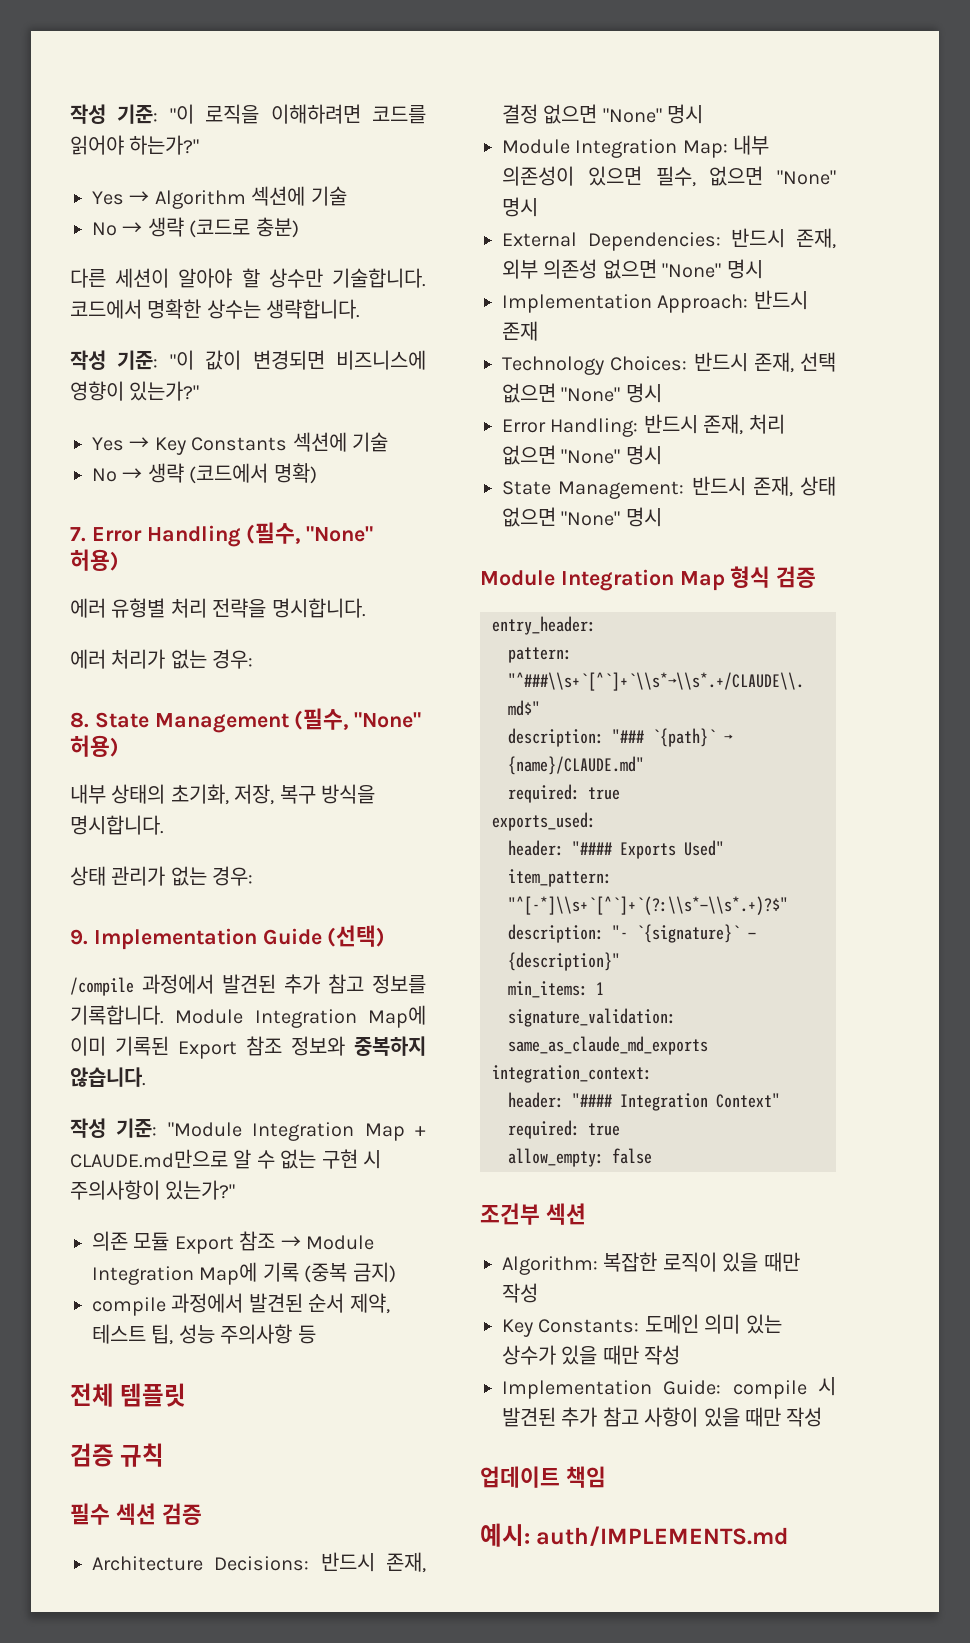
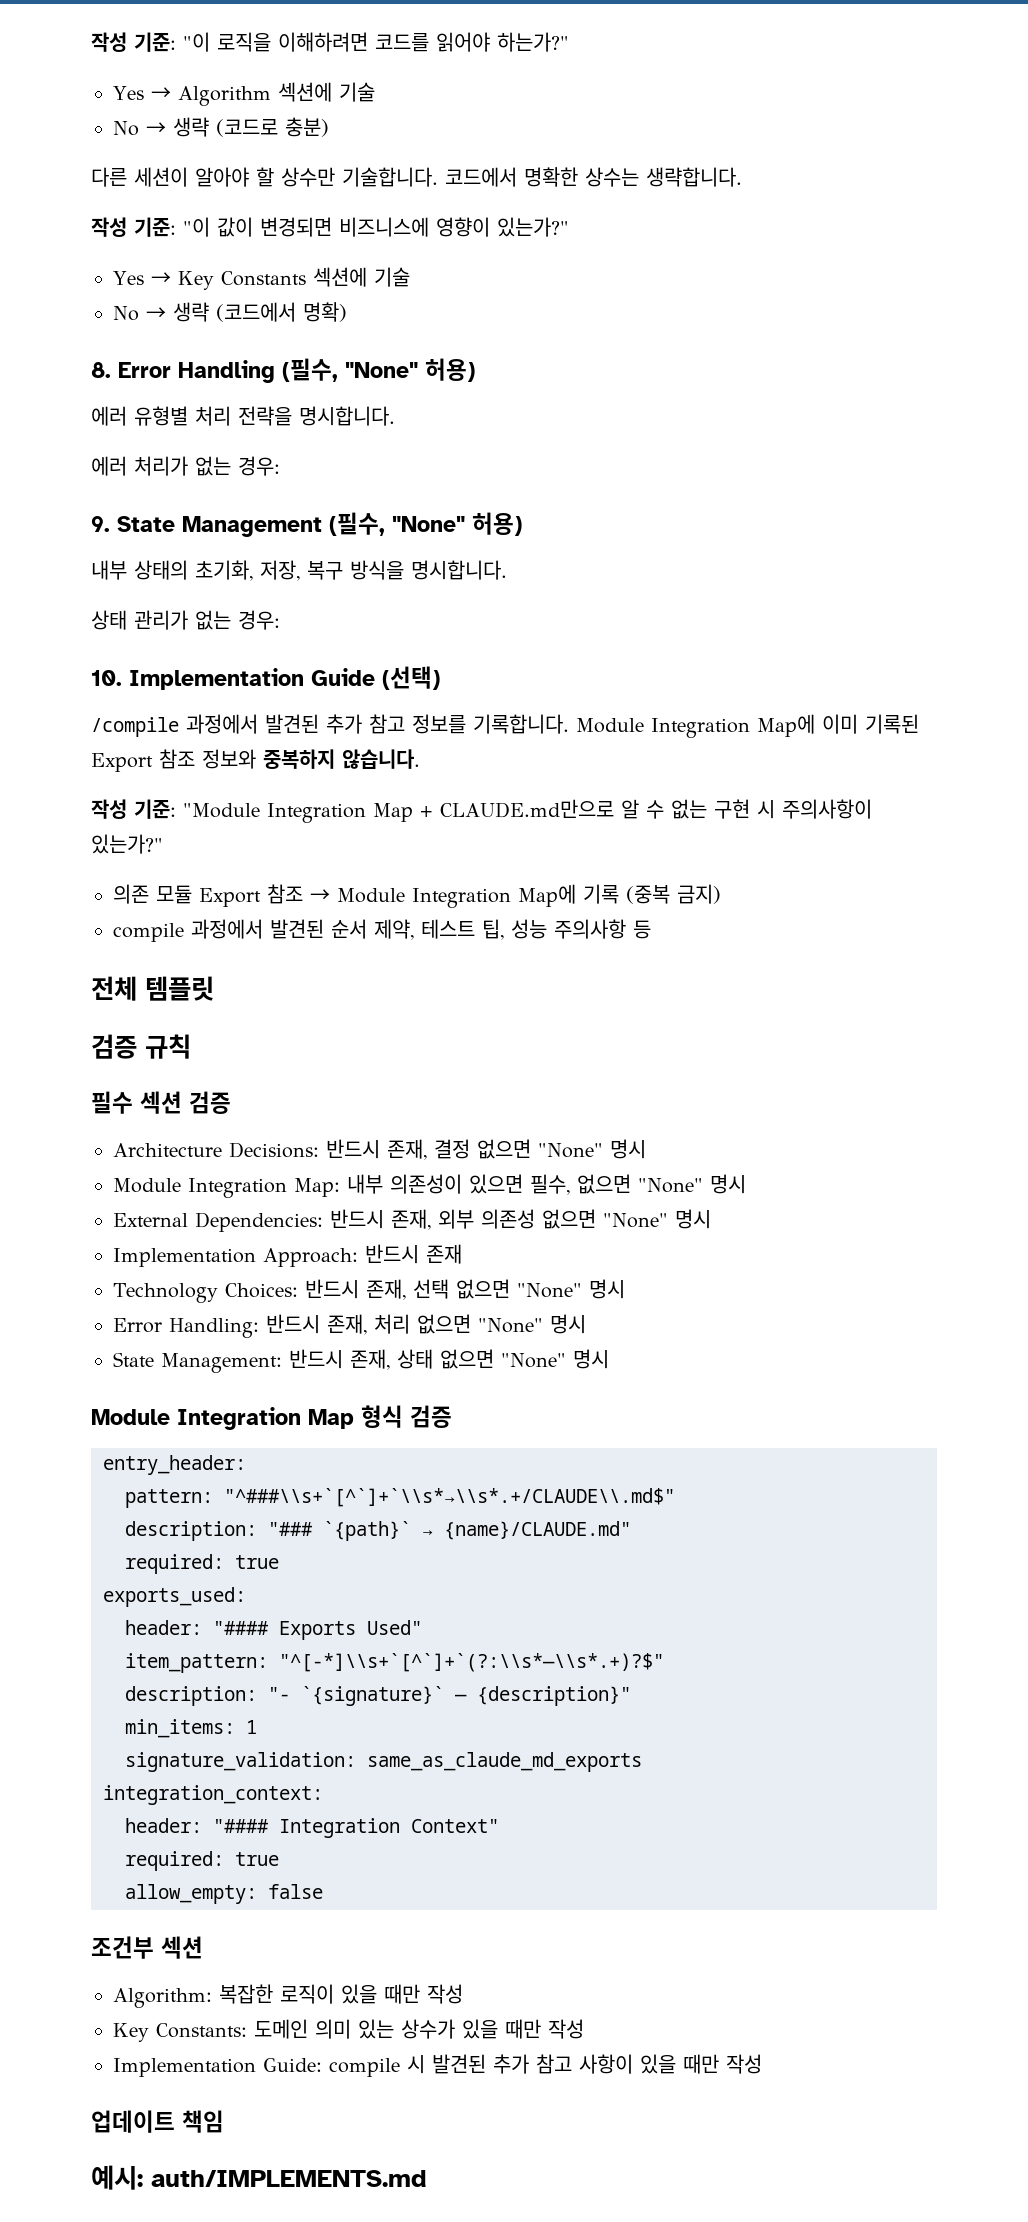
- 7. Error Handling (필수, "None" 허용)
+ 8. Error Handling (필수, "None" 허용)
- 8. State Management (필수, "None" 허용)
+ 9. State Management (필수, "None" 허용)
- 9. Implementation Guide (선택)
+ 10. Implementation Guide (선택)

